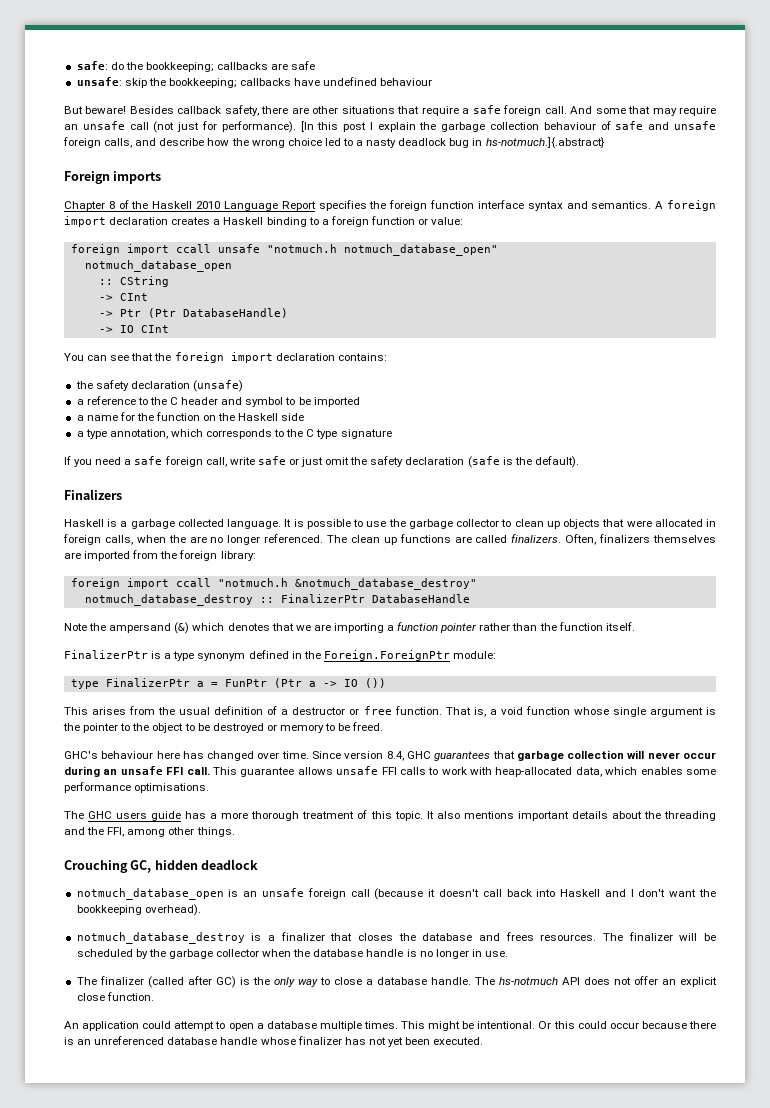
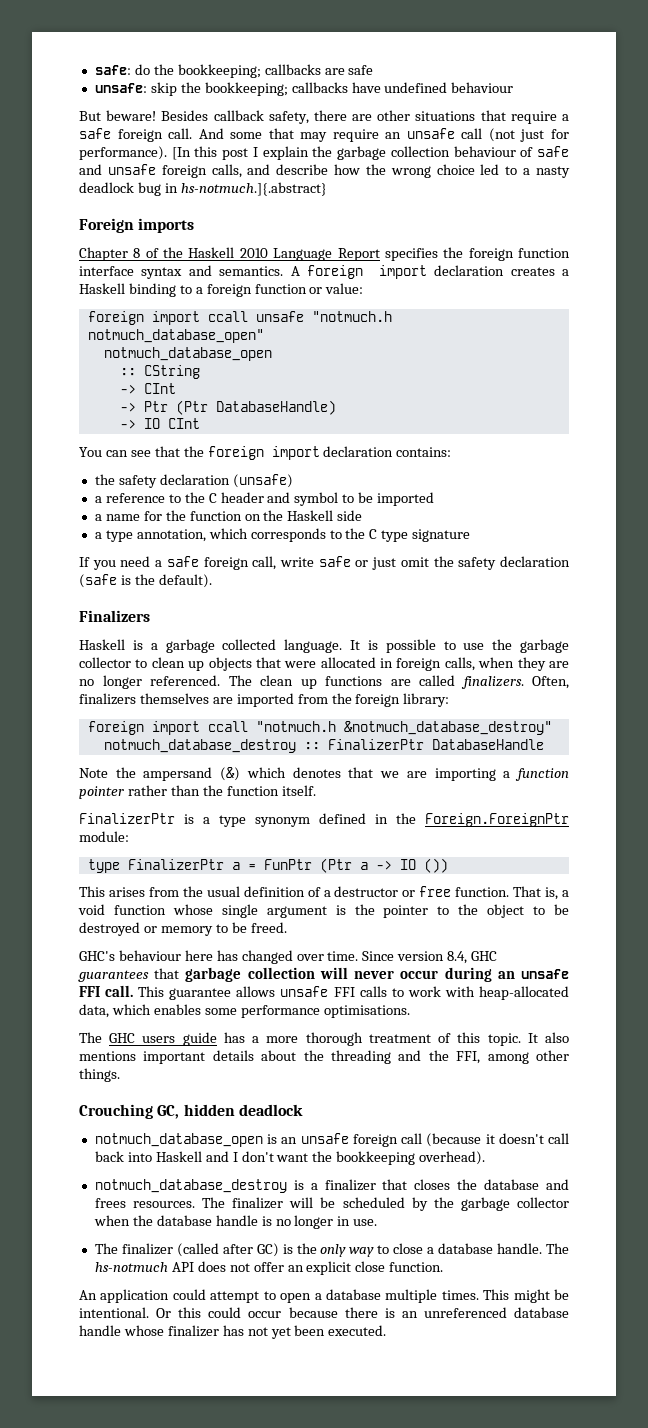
- It is possible to use the garbage collector to clean up objects that were allocated in foreign calls, when the are no longer referenced.
+ It is possible to use the garbage collector to clean up objects that were allocated in foreign calls, when they are no longer referenced.

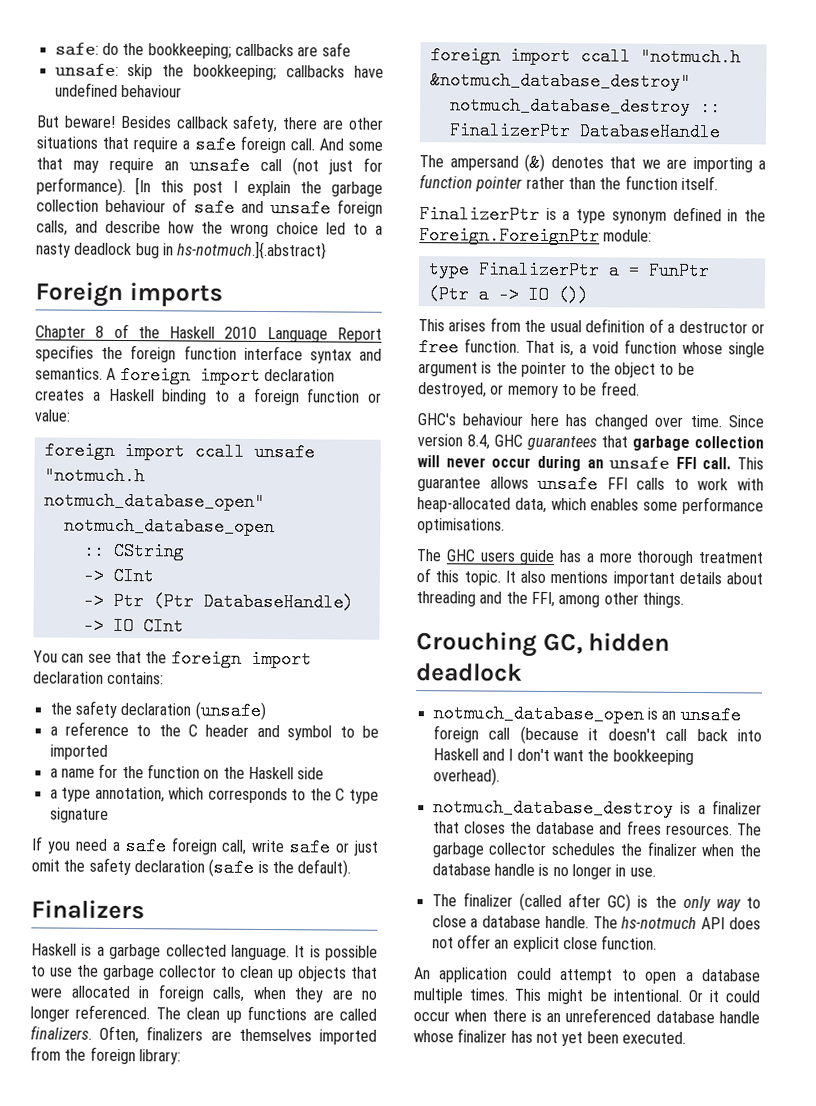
- Often, finalizers themselves are imported from the foreign library:
+ Often, finalizers are themselves imported from the foreign library:
- Note the ampersand (&) which denotes that we are importing a function pointer rather than the function itself.
+ The ampersand (&) denotes that we are importing a function pointer rather than the function itself.
- That is, a void function whose single argument is the pointer to the object to be destroyed or memory to be freed.
+ That is, a void function whose single argument is the pointer to the object to be destroyed, or memory to be freed.
- It also mentions important details about the threading and the FFI, among other things.
+ It also mentions important details about threading and the FFI, among other things.
- The finalizer will be scheduled by the garbage collector when the database handle is no longer in use.
+ The garbage collector schedules the finalizer when the database handle is no longer in use.
- Or this could occur because there is an unreferenced database handle whose finalizer has not yet been executed.
+ Or it could occur when there is an unreferenced database handle whose finalizer has not yet been executed.

